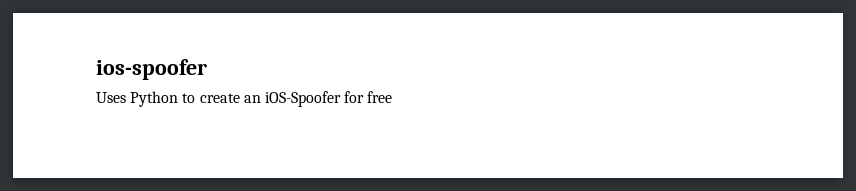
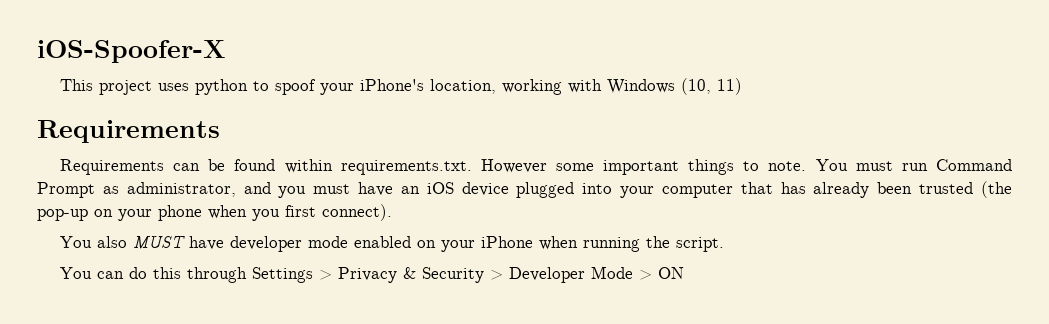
- ios-spoofer
- Uses Python to create an iOS-Spoofer for free
+ iOS-Spoofer-X
+ This project uses python to spoof your iPhone's location, working with Windows (10, 11)
+ Requirements
+ Requirements can be found within requirements.txt. However some important things to note. You must run Command Prompt as administrator, and you must have an iOS device plugged into your computer that has already been trusted (the pop-up on your phone when you first connect).
+ You also MUST have developer mode enabled on your iPhone when running the script.
+ You can do this through Settings > Privacy & Security > Developer Mode > ON

